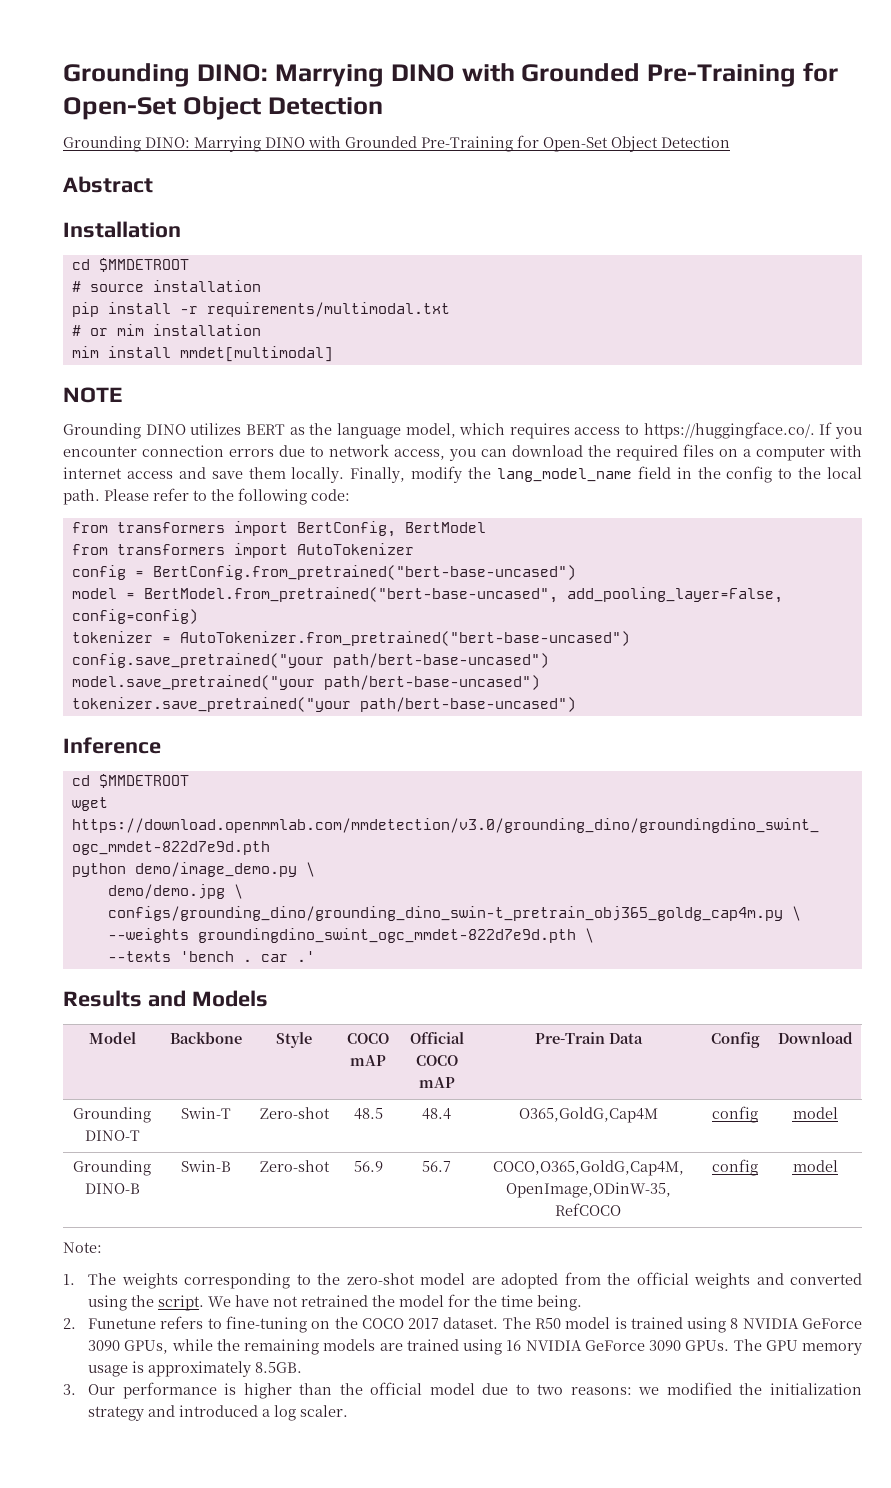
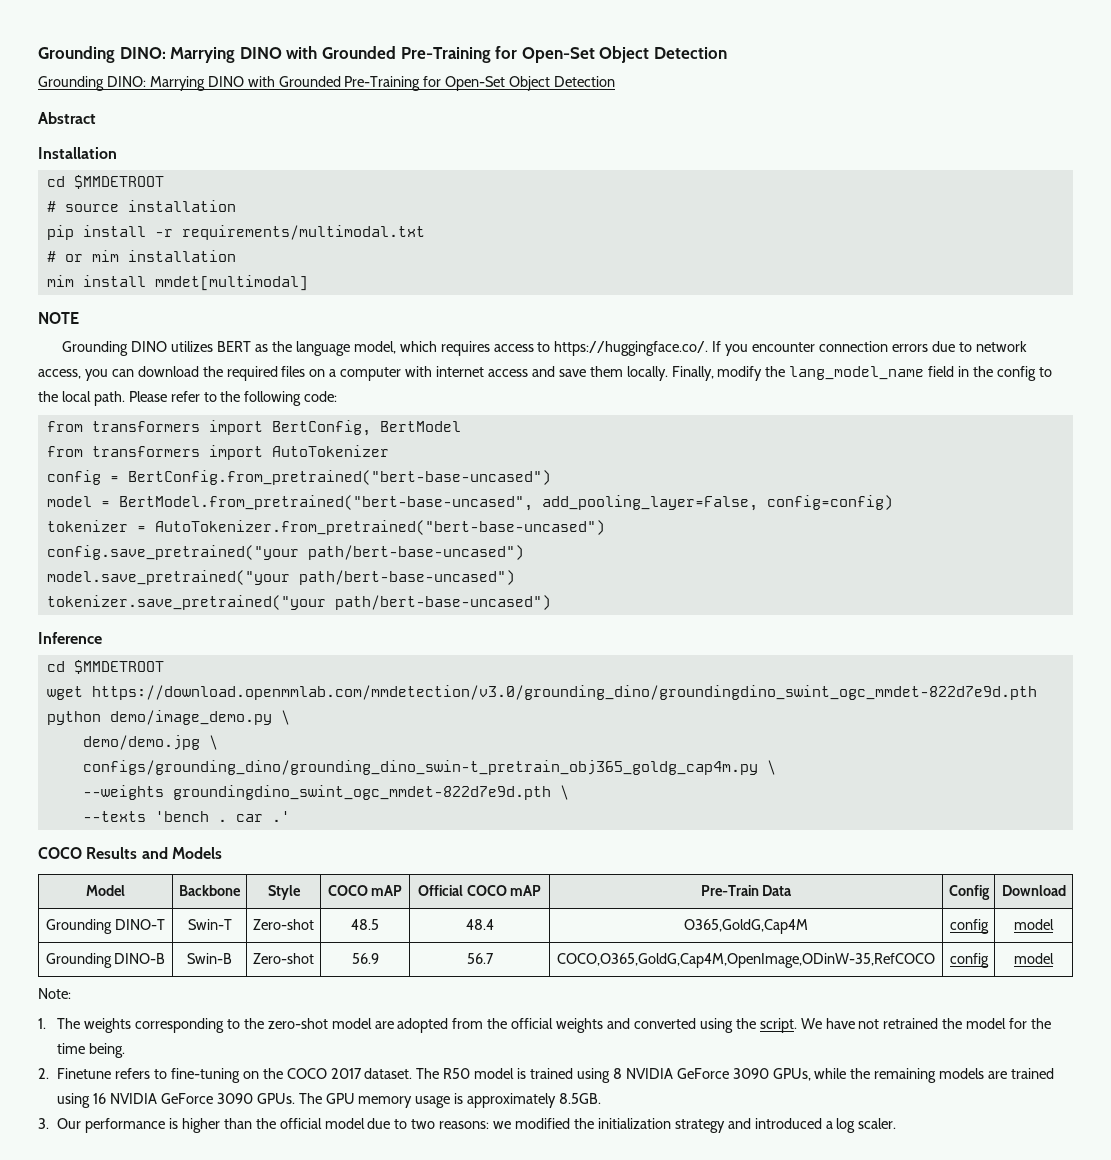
- Results and Models
+ COCO Results and Models
- 2. Funetune refers to fine-tuning on the COCO 2017 dataset.
+ 2. Finetune refers to fine-tuning on the COCO 2017 dataset.

